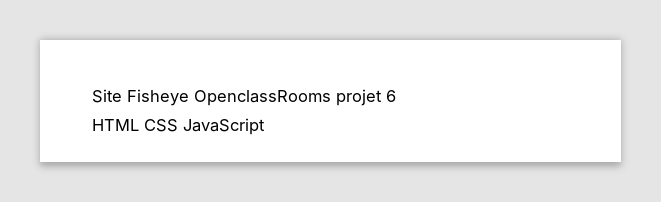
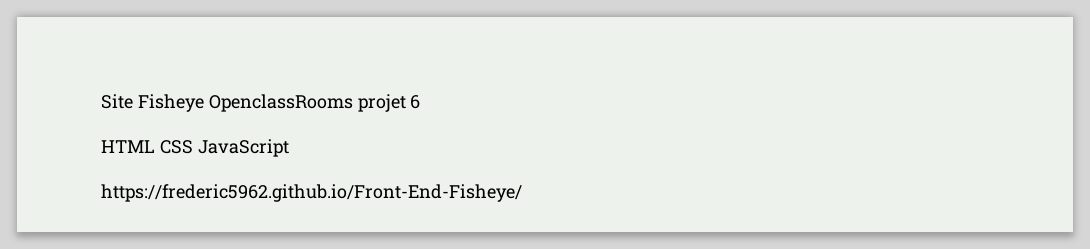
+ https://frederic5962.github.io/Front-End-Fisheye/

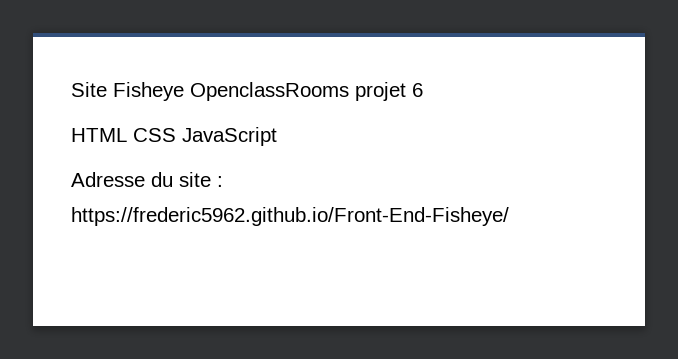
- https://frederic5962.github.io/Front-End-Fisheye/
+ Adresse du site : https://frederic5962.github.io/Front-End-Fisheye/

